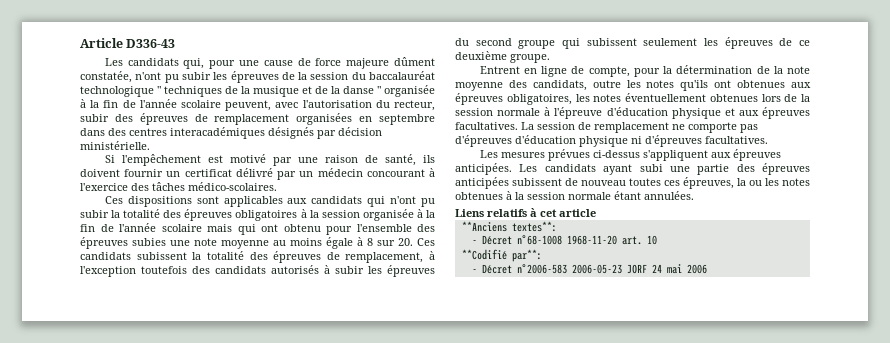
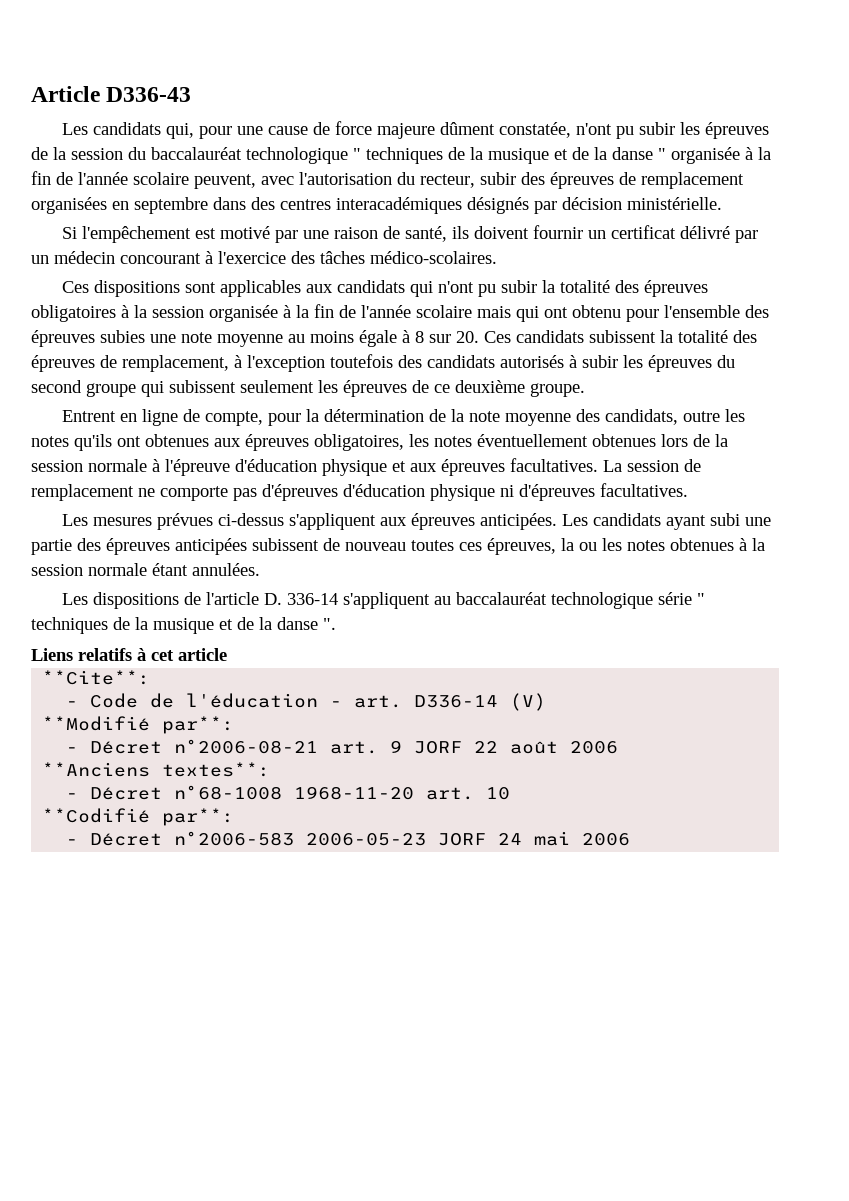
+ Les dispositions de l'article D. 336-14 s'appliquent au baccalauréat technologique série " techniques de la musique et de la danse ".
+ **Cite**:
+ - Code de l'éducation - art. D336-14 (V)
+ **Modifié par**:
+ - Décret n°2006-08-21 art. 9 JORF 22 août 2006

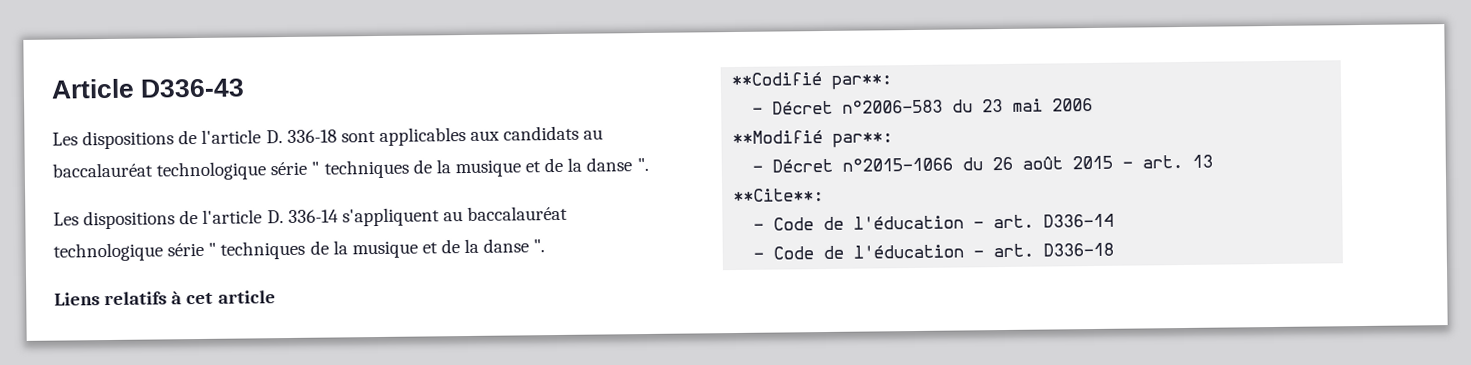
- Les candidats qui, pour une cause de force majeure dûment constatée, n'ont pu subir les épreuves de la session du baccalauréat technologique " techniques de la musique et de la danse " organisée à la fin de l'année scolaire peuvent, avec l'autorisation du recteur, subir des épreuves de remplacement organisées en septembre dans des centres interacadémiques désignés par décision ministérielle.
- Si l'empêchement est motivé par une raison de santé, ils doivent fournir un certificat délivré par un médecin concourant à l'exercice des tâches médico-scolaires.
- Ces dispositions sont applicables aux candidats qui n'ont pu subir la totalité des épreuves obligatoires à la session organisée à la fin de l'année scolaire mais qui ont obtenu pour l'ensemble des épreuves subies une note moyenne au moins égale à 8 sur 20. Ces candidats subissent la totalité des épreuves de remplacement, à l'exception toutefois des candidats autorisés à subir les épreuves du second groupe qui subissent seulement les épreuves de ce deuxième groupe.
- Entrent en ligne de compte, pour la détermination de la note moyenne des candidats, outre les notes qu'ils ont obtenues aux épreuves obligatoires, les notes éventuellement obtenues lors de la session normale à l'épreuve d'éducation physique et aux épreuves facultatives. La session de remplacement ne comporte pas d'épreuves d'éducation physique ni d'épreuves facultatives.
- Les mesures prévues ci-dessus s'appliquent aux épreuves anticipées. Les candidats ayant subi une partie des épreuves anticipées subissent de nouveau toutes ces épreuves, la ou les notes obtenues à la session normale étant annulées.
+ Les dispositions de l'article D. 336-18 sont applicables aux candidats au baccalauréat technologique série " techniques de la musique et de la danse ".
+ **Codifié par**:
+ - Décret n°2006-583 du 23 mai 2006
+ **Modifié par**:
+ - Décret n°2015-1066 du 26 août 2015 - art. 13
- - Code de l'éducation - art. D336-14 (V)
- **Modifié par**:
- - Décret n°2006-08-21 art. 9 JORF 22 août 2006
- **Anciens textes**:
- - Décret n°68-1008 1968-11-20 art. 10
- **Codifié par**:
- - Décret n°2006-583 2006-05-23 JORF 24 mai 2006
+ - Code de l'éducation - art. D336-14
+ - Code de l'éducation - art. D336-18

